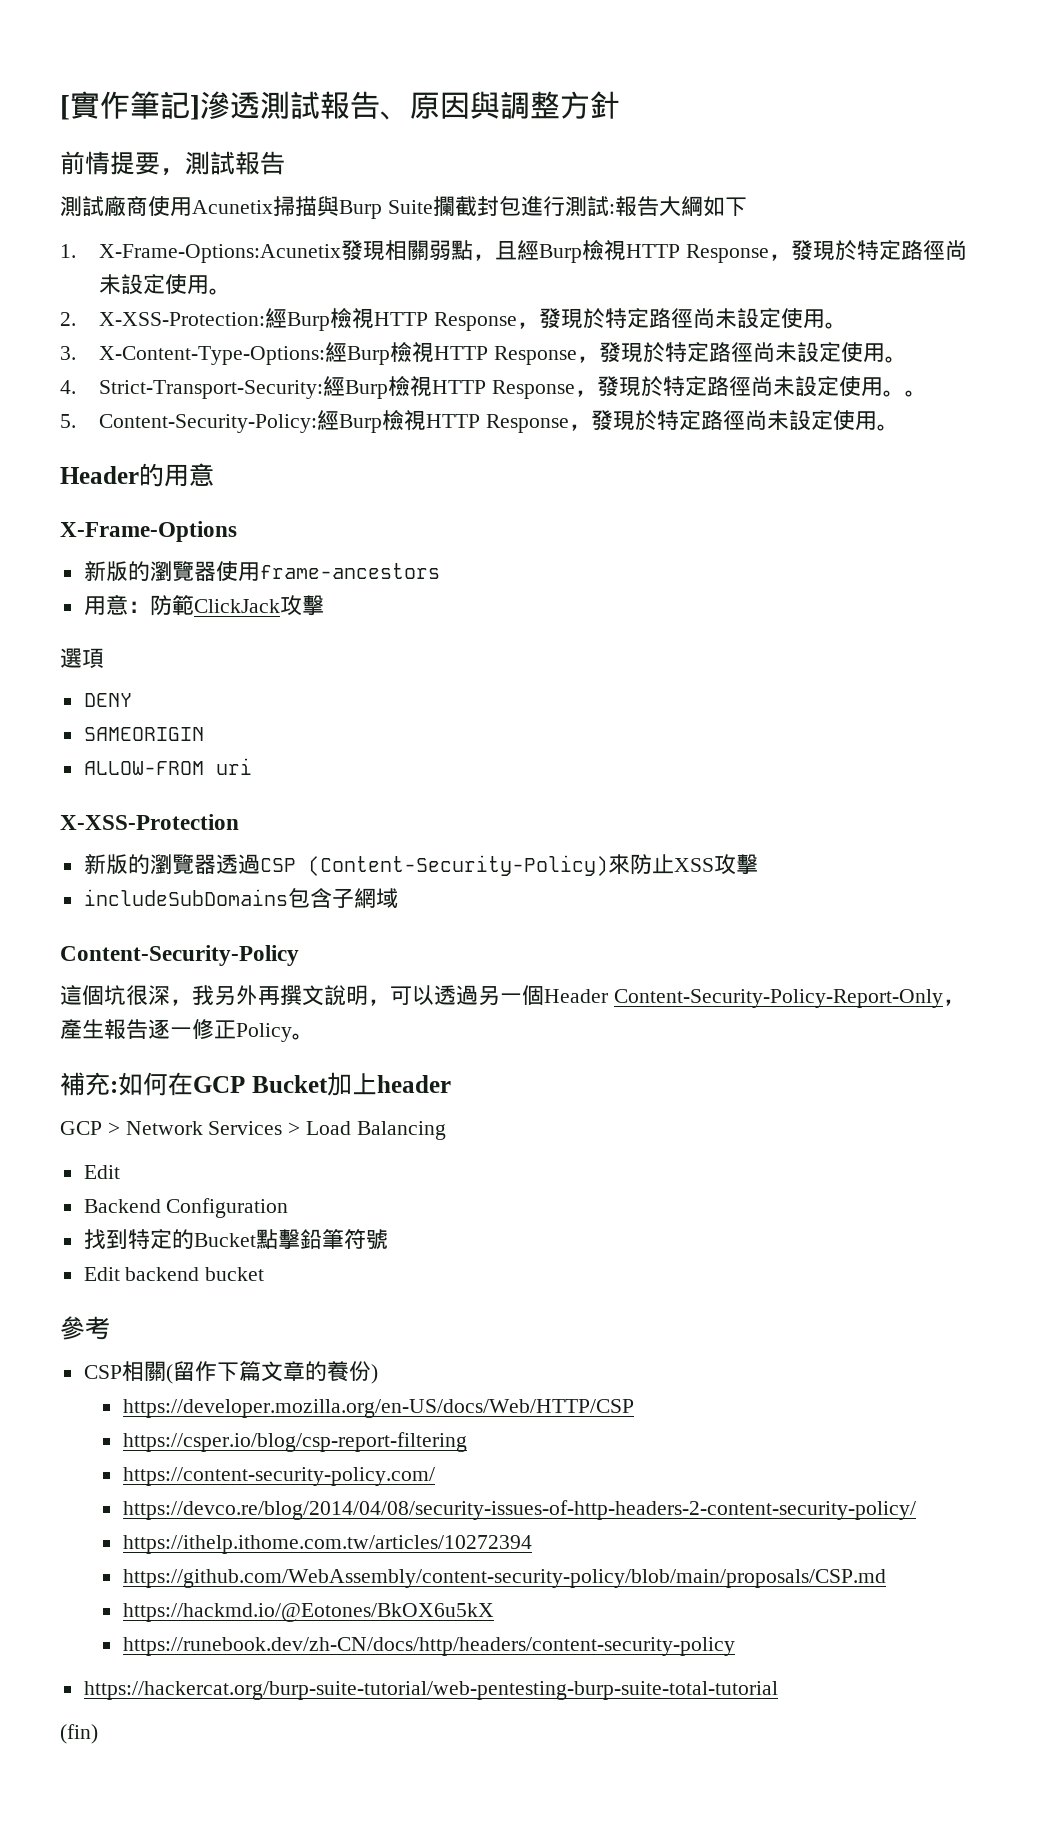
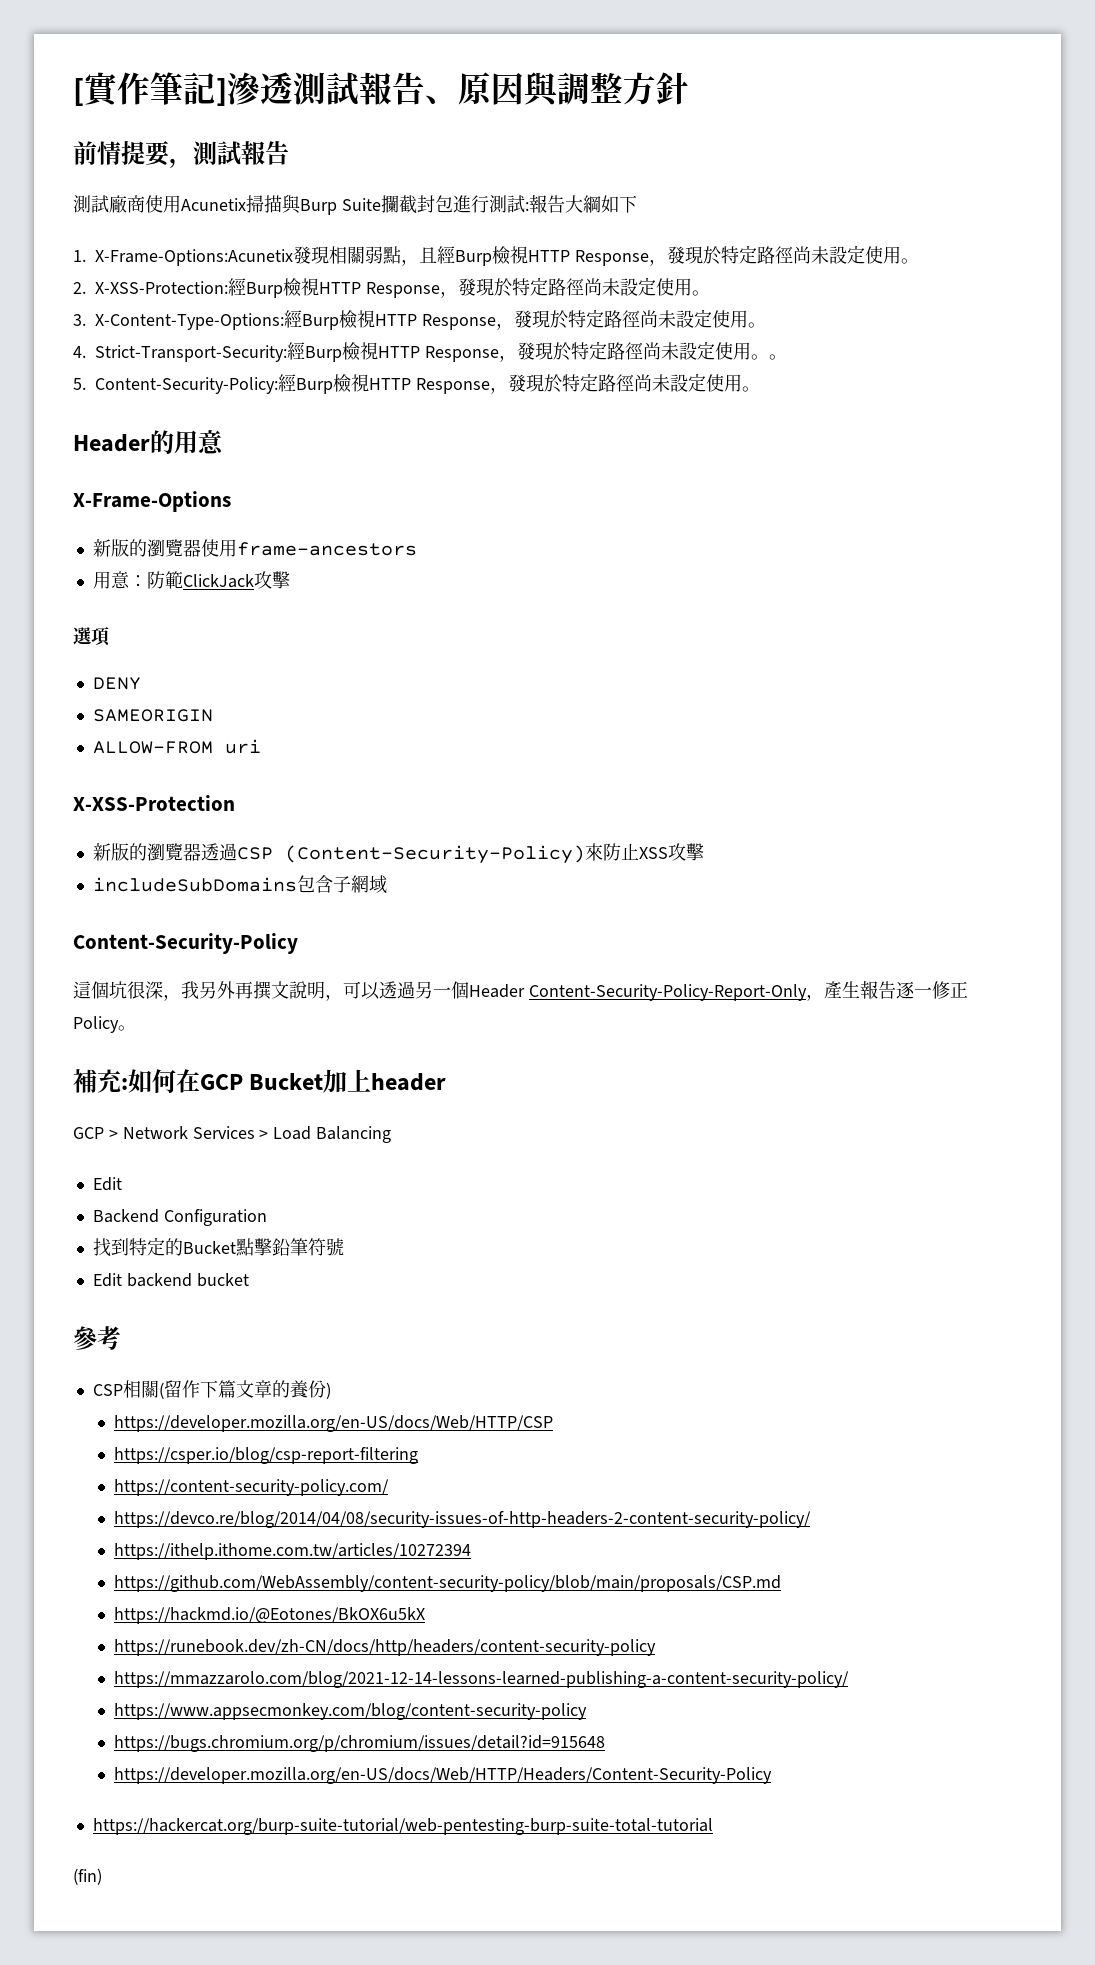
+ https://mmazzarolo.com/blog/2021-12-14-lessons-learned-publishing-a-content-security-policy/
+ https://www.appsecmonkey.com/blog/content-security-policy
+ https://bugs.chromium.org/p/chromium/issues/detail?id=915648
+ https://developer.mozilla.org/en-US/docs/Web/HTTP/Headers/Content-Security-Policy

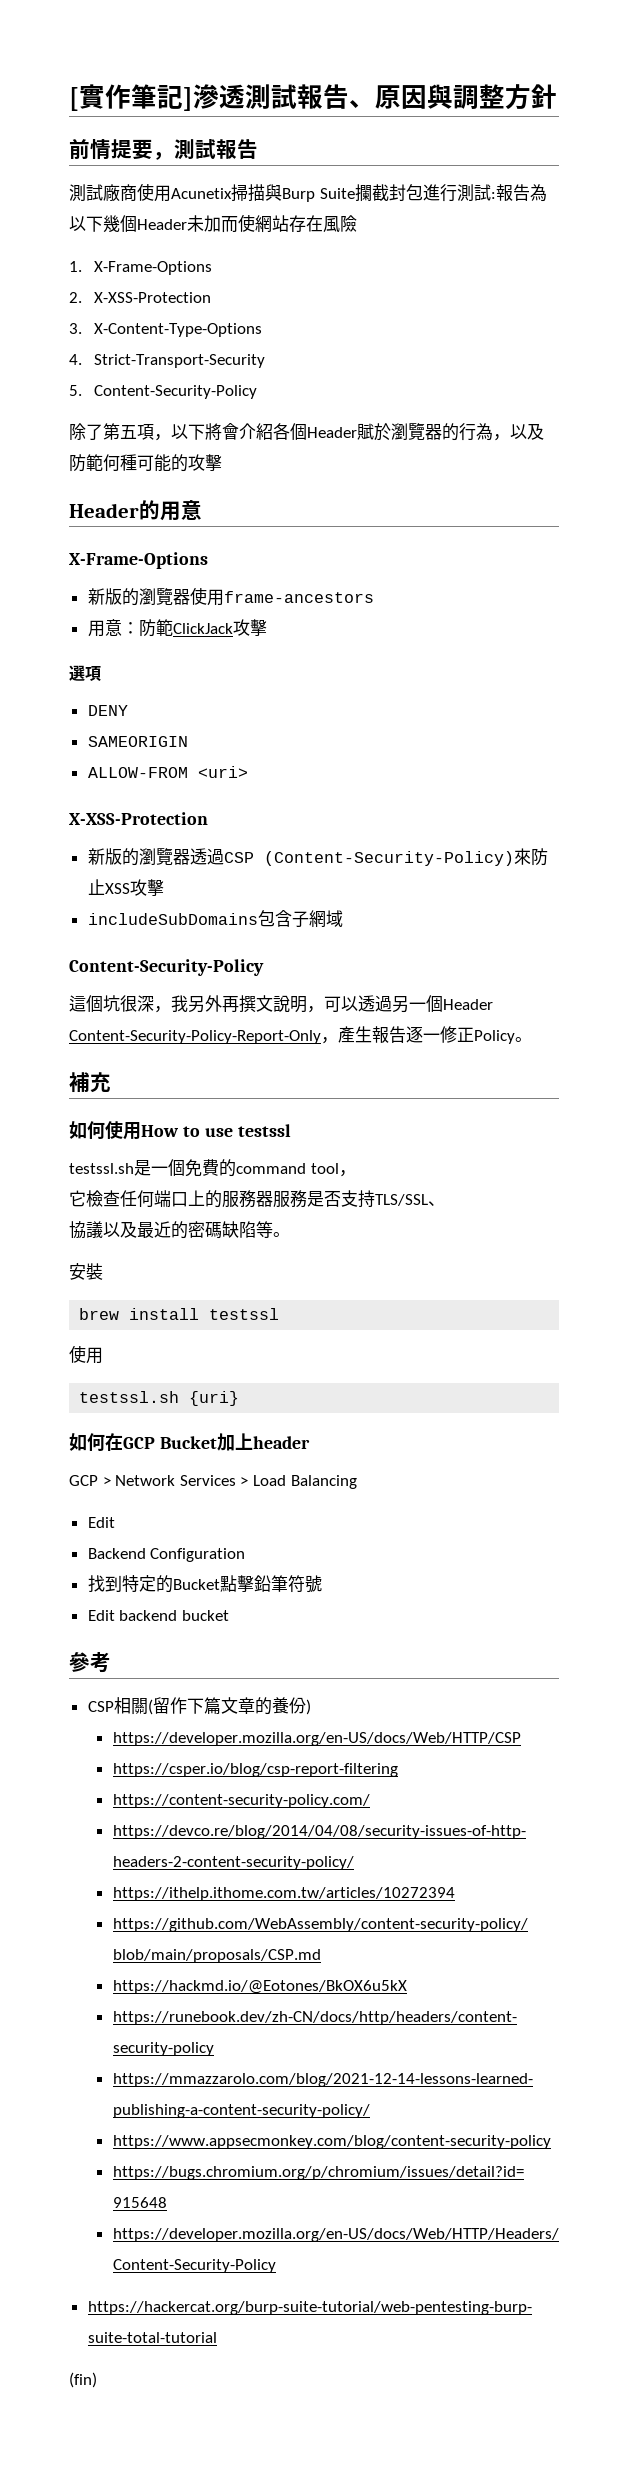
- 測試廠商使用Acunetix掃描與Burp Suite攔截封包進行測試:報告大綱如下
- 1. X-Frame-Options:Acunetix發現相關弱點，且經Burp檢視HTTP Response，發現於特定路徑尚未設定使用。
- 2. X-XSS-Protection:經Burp檢視HTTP Response，發現於特定路徑尚未設定使用。
- 3. X-Content-Type-Options:經Burp檢視HTTP Response，發現於特定路徑尚未設定使用。
- 4. Strict-Transport-Security:經Burp檢視HTTP Response，發現於特定路徑尚未設定使用。。
- 5. Content-Security-Policy:經Burp檢視HTTP Response，發現於特定路徑尚未設定使用。
+ 測試廠商使用Acunetix掃描與Burp Suite攔截封包進行測試:報告為以下幾個Header未加而使網站存在風險
+ 1. X-Frame-Options
+ 2. X-XSS-Protection
+ 3. X-Content-Type-Options
+ 4. Strict-Transport-Security
+ 5. Content-Security-Policy
+ 除了第五項，以下將會介紹各個Header賦於瀏覽器的行為，以及防範何種可能的攻擊
- ALLOW-FROM uri
+ ALLOW-FROM <uri>
- 補充:如何在GCP Bucket加上header
+ 補充
+ 如何使用How to use testssl
+ testssl.sh是一個免費的command tool，
+ 它檢查任何端口上的服務器服務是否支持TLS/SSL、
+ 協議以及最近的密碼缺陷等。
+ 安裝
+ brew install testssl
+ 使用
+ testssl.sh {uri}
+ 如何在GCP Bucket加上header

